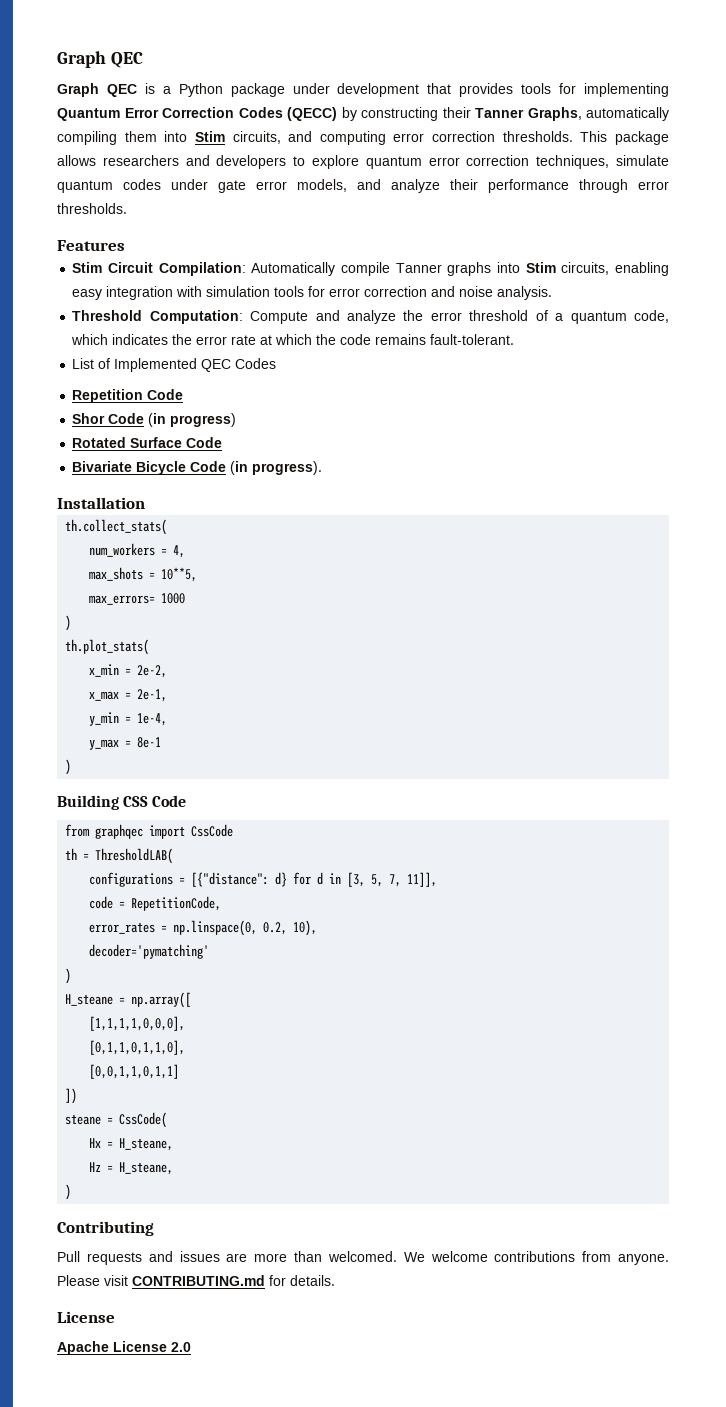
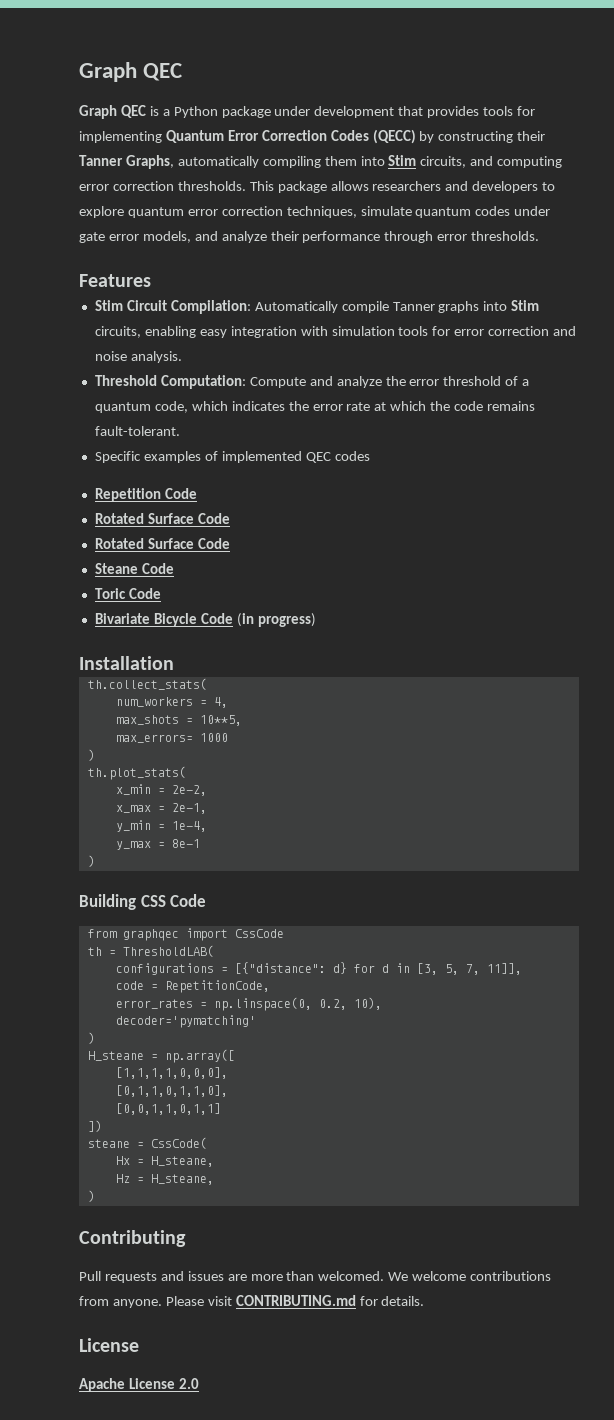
- List of Implemented QEC Codes
+ Specific examples of implemented QEC codes
  Repetition Code
- Shor Code (in progress)
  Rotated Surface Code
+ Rotated Surface Code
+ Steane Code
+ Toric Code
- Bivariate Bicycle Code (in progress).
+ Bivariate Bicycle Code (in progress)

